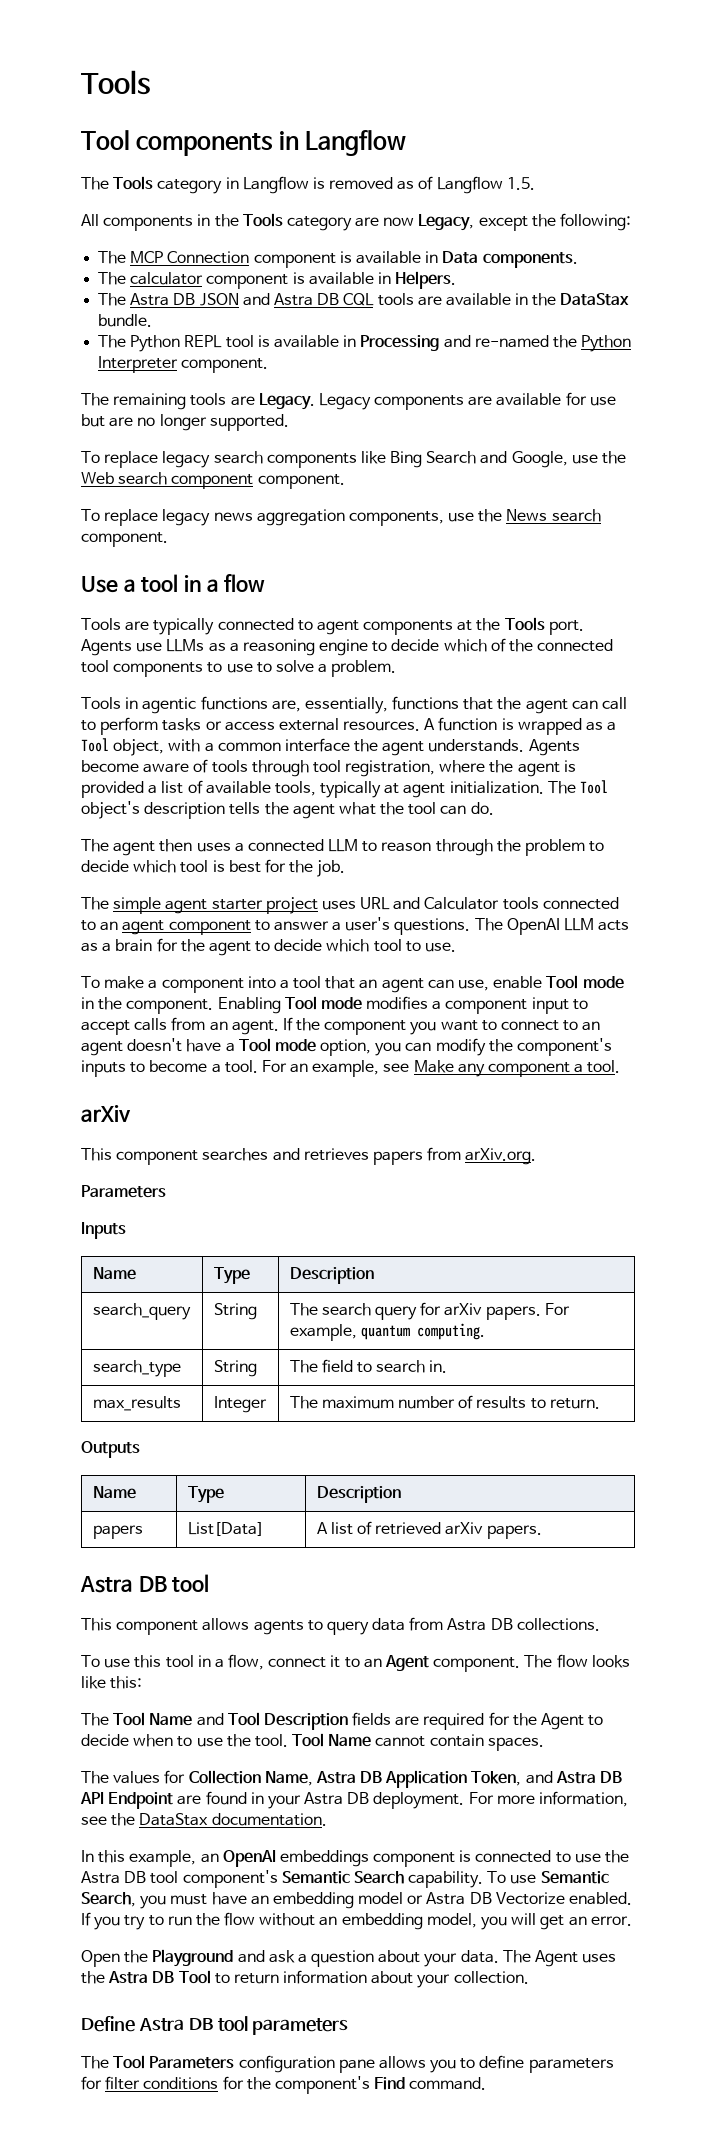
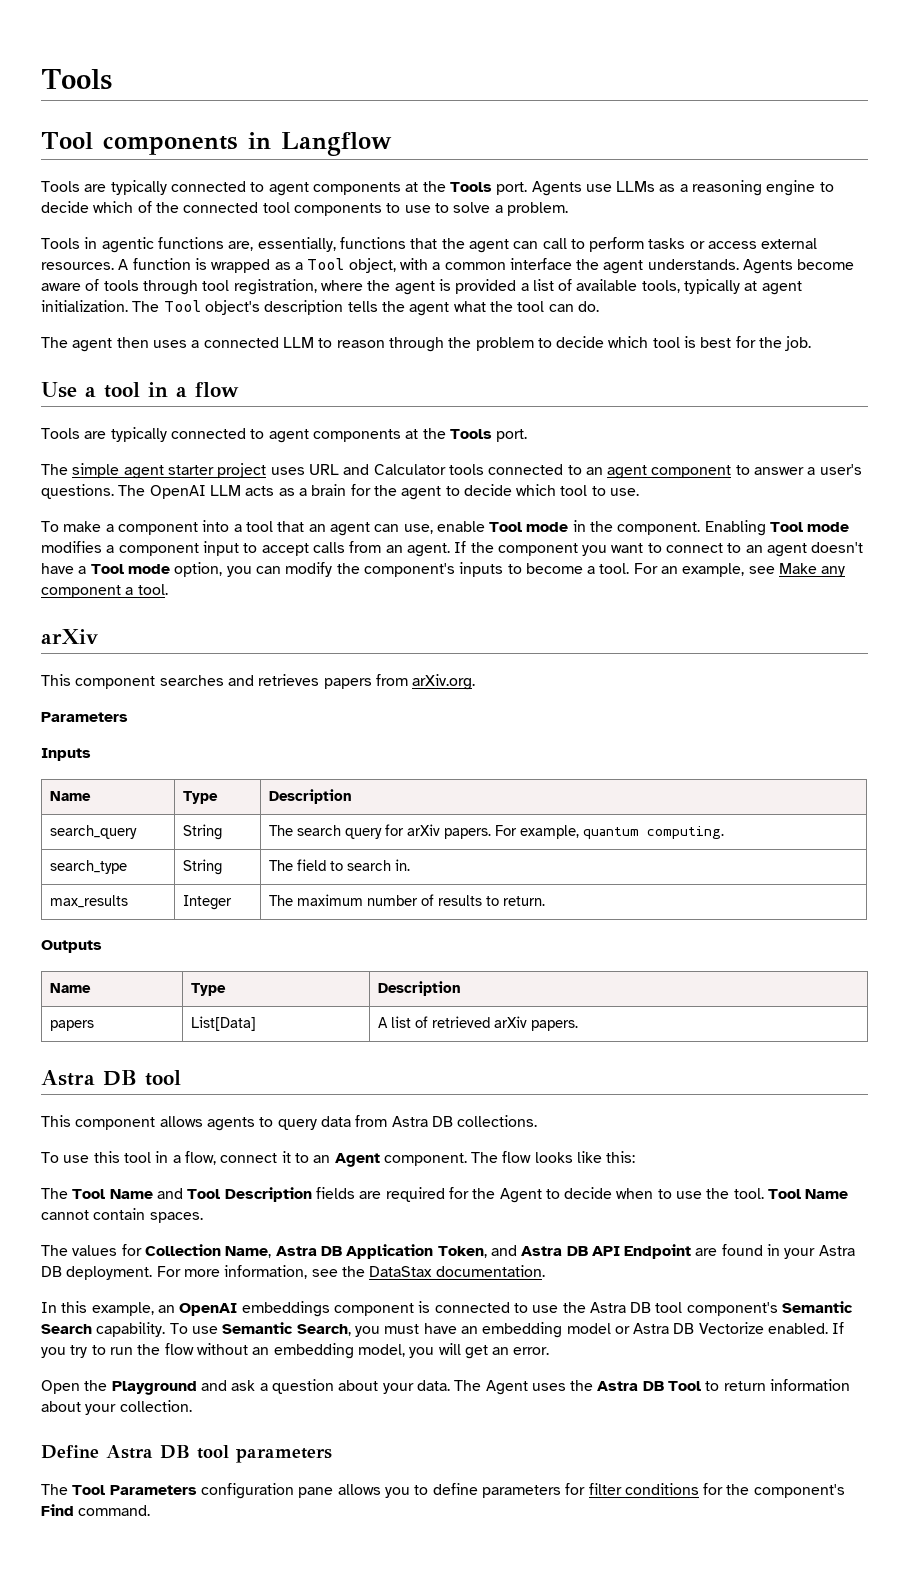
- The Tools category in Langflow is removed as of Langflow 1.5.
- All components in the Tools category are now Legacy, except the following:
- The MCP Connection component is available in Data components.
- The calculator component is available in Helpers.
- The Astra DB JSON and Astra DB CQL tools are available in the DataStax bundle.
- The Python REPL tool is available in Processing and re-named the Python Interpreter component.
- The remaining tools are Legacy. Legacy components are available for use but are no longer supported.
- To replace legacy search components like Bing Search and Google, use the Web search component component.
- To replace legacy news aggregation components, use the News search component.
- Use a tool in a flow
+ Use a tool in a flow
+ Tools are typically connected to agent components at the Tools port.

